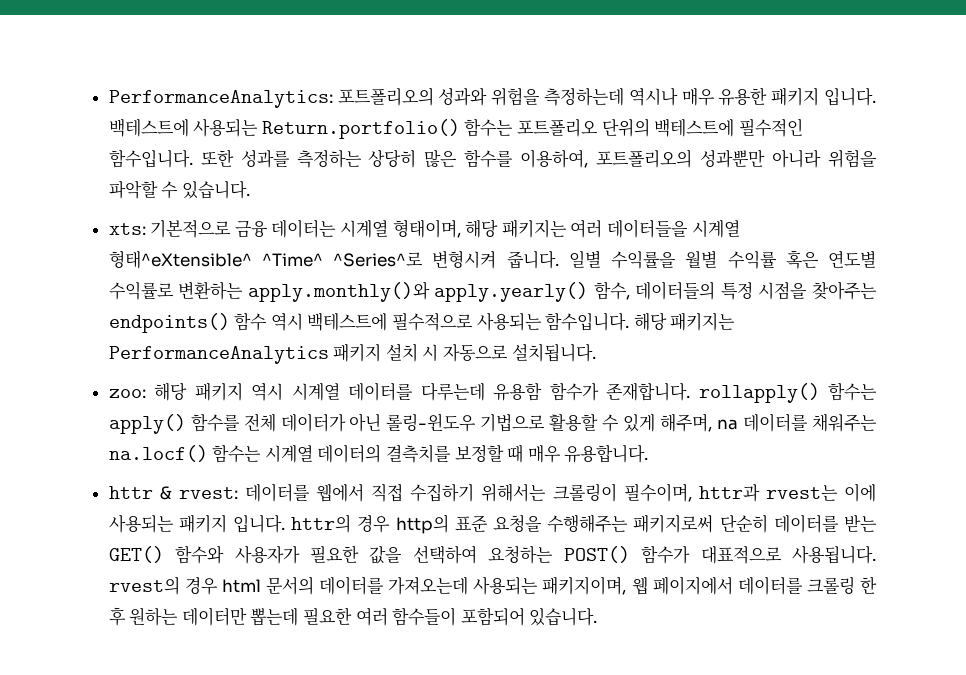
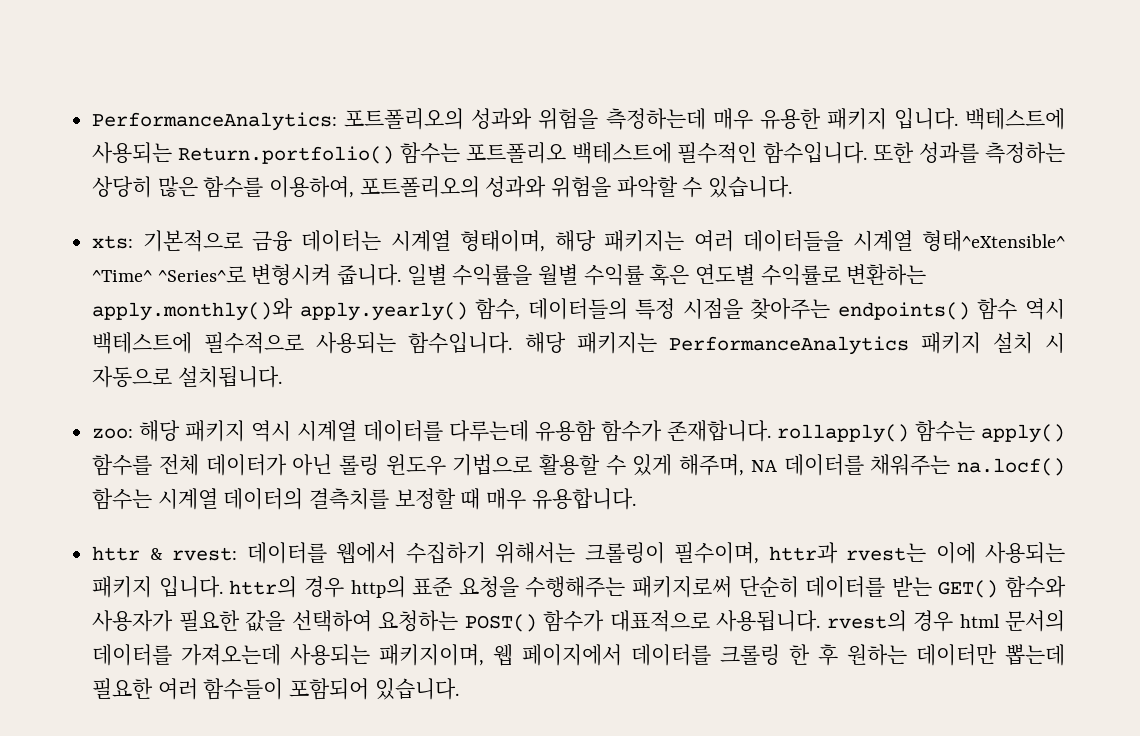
- PerformanceAnalytics: 포트폴리오의 성과와 위험을 측정하는데 역시나 매우 유용한 패키지 입니다.
+ PerformanceAnalytics: 포트폴리오의 성과와 위험을 측정하는데 매우 유용한 패키지 입니다.
- 백테스트에 사용되는 Return.portfolio() 함수는 포트폴리오 단위의 백테스트에 필수적인 함수입니다.
+ 백테스트에 사용되는 Return.portfolio() 함수는 포트폴리오 백테스트에 필수적인 함수입니다.
- 또한 성과를 측정하는 상당히 많은 함수를 이용하여, 포트폴리오의 성과뿐만 아니라 위험을 파악할 수 있습니다.
+ 또한 성과를 측정하는 상당히 많은 함수를 이용하여, 포트폴리오의 성과와 위험을 파악할 수 있습니다.
- zoo: 해당 패키지 역시 시계열 데이터를 다루는데 유용함 함수가 존재합니다. rollapply() 함수는 apply() 함수를 전체 데이터가 아닌 롤링-윈도우 기법으로 활용할 수 있게 해주며, na 데이터를 채워주는 na.locf() 함수는 시계열 데이터의 결측치를 보정할 때 매우 유용합니다.
+ zoo: 해당 패키지 역시 시계열 데이터를 다루는데 유용함 함수가 존재합니다. rollapply() 함수는 apply() 함수를 전체 데이터가 아닌 롤링 윈도우 기법으로 활용할 수 있게 해주며, NA 데이터를 채워주는 na.locf() 함수는 시계열 데이터의 결측치를 보정할 때 매우 유용합니다.
- httr & rvest: 데이터를 웹에서 직접 수집하기 위해서는 크롤링이 필수이며, httr과 rvest는 이에 사용되는 패키지 입니다. httr의 경우 http의 표준 요청을 수행해주는 패키지로써 단순히 데이터를 받는 GET() 함수와 사용자가 필요한 값을 선택하여 요청하는 POST() 함수가 대표적으로 사용됩니다. rvest의 경우 html 문서의 데이터를 가져오는데 사용되는 패키지이며, 웹 페이지에서 데이터를 크롤링 한 후 원하는 데이터만 뽑는데 필요한 여러 함수들이 포함되어 있습니다.
+ httr & rvest: 데이터를 웹에서 수집하기 위해서는 크롤링이 필수이며, httr과 rvest는 이에 사용되는 패키지 입니다. httr의 경우 http의 표준 요청을 수행해주는 패키지로써 단순히 데이터를 받는 GET() 함수와 사용자가 필요한 값을 선택하여 요청하는 POST() 함수가 대표적으로 사용됩니다. rvest의 경우 html 문서의 데이터를 가져오는데 사용되는 패키지이며, 웹 페이지에서 데이터를 크롤링 한 후 원하는 데이터만 뽑는데 필요한 여러 함수들이 포함되어 있습니다.

